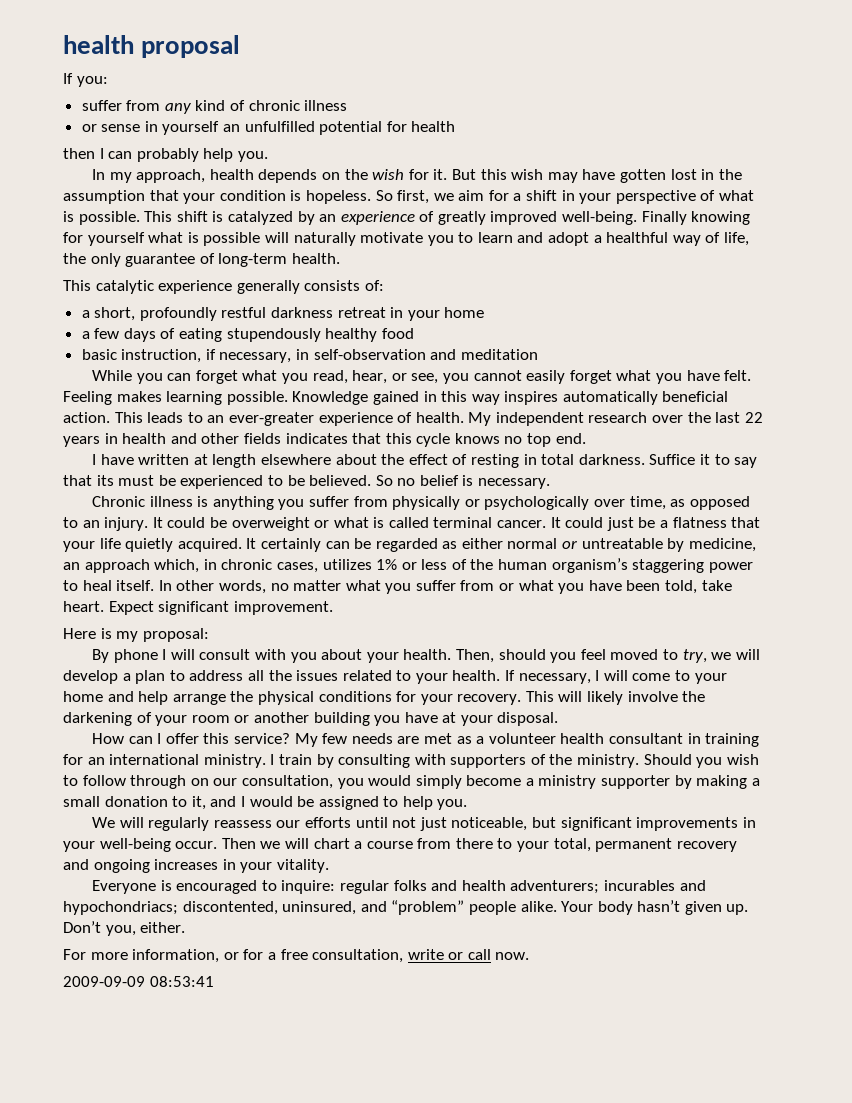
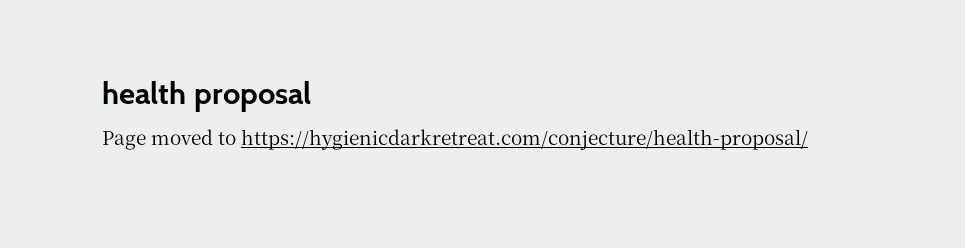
- If you:
- suffer from any kind of chronic illness
- or sense in yourself an unfulfilled potential for health
- then I can probably help you.
- In my approach, health depends on the wish for it. But this wish may have gotten lost in the assumption that your condition is hopeless. So first, we aim for a shift in your perspective of what is possible. This shift is catalyzed by an experience of greatly improved well-being. Finally knowing for yourself what is possible will naturally motivate you to learn and adopt a healthful way of life, the only guarantee of long-term health.
- This catalytic experience generally consists of:
- a short, profoundly restful darkness retreat in your home
- a few days of eating stupendously healthy food
- basic instruction, if necessary, in self-observation and meditation
- While you can forget what you read, hear, or see, you cannot easily forget what you have felt. Feeling makes learning possible. Knowledge gained in this way inspires automatically beneficial action. This leads to an ever-greater experience of health. My independent research over the last 22 years in health and other fields indicates that this cycle knows no top end.
- I have written at length elsewhere about the effect of resting in total darkness. Suffice it to say that its must be experienced to be believed. So no belief is necessary.
- Chronic illness is anything you suffer from physically or psychologically over time, as opposed to an injury. It could be overweight or what is called terminal cancer. It could just be a flatness that your life quietly acquired. It certainly can be regarded as either normal or untreatable by medicine, an approach which, in chronic cases, utilizes 1% or less of the human organism’s staggering power to heal itself. In other words, no matter what you suffer from or what you have been told, take heart. Expect significant improvement.
- Here is my proposal:
- By phone I will consult with you about your health. Then, should you feel moved to try, we will develop a plan to address all the issues related to your health. If necessary, I will come to your home and help arrange the physical conditions for your recovery. This will likely involve the darkening of your room or another building you have at your disposal.
- How can I offer this service? My few needs are met as a volunteer health consultant in training for an international ministry. I train by consulting with supporters of the ministry. Should you wish to follow through on our consultation, you would simply become a ministry supporter by making a small donation to it, and I would be assigned to help you.
- We will regularly reassess our efforts until not just noticeable, but significant improvements in your well-being occur. Then we will chart a course from there to your total, permanent recovery and ongoing increases in your vitality.
- Everyone is encouraged to inquire: regular folks and health adventurers; incurables and hypochondriacs; discontented, uninsured, and “problem” people alike. Your body hasn’t given up. Don’t you, either.
- For more information, or for a free consultation, write or call now.
- 2009-09-09 08:53:41
+ Page moved to https://hygienicdarkretreat.com/conjecture/health-proposal/

